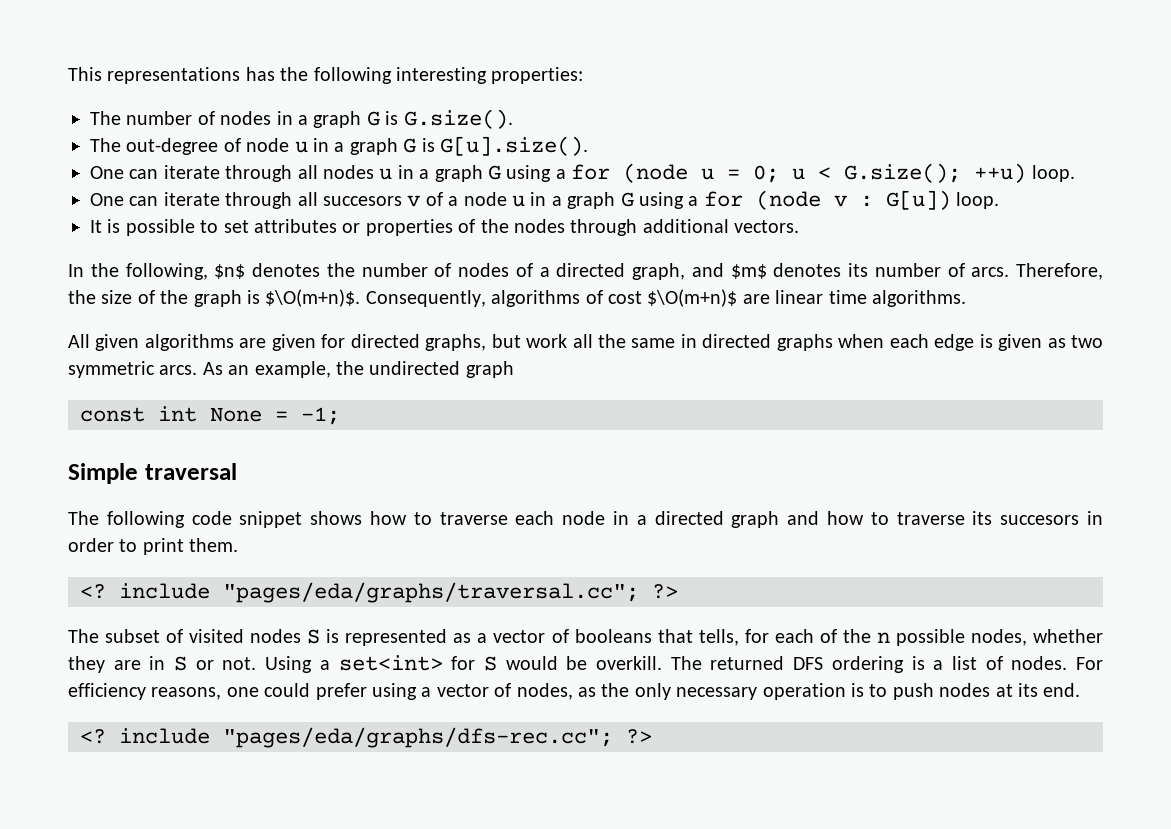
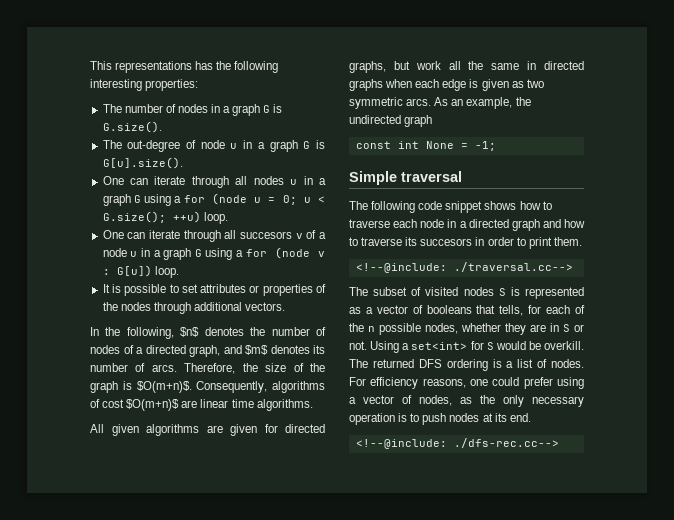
- Therefore, the size of the graph is $\O(m+n)$.
+ Therefore, the size of the graph is $O(m+n)$.
- Consequently, algorithms of cost $\O(m+n)$ are linear time algorithms.
+ Consequently, algorithms of cost $O(m+n)$ are linear time algorithms.
- <? include "pages/eda/graphs/traversal.cc"; ?>
+ <!--@include: ./traversal.cc-->
- <? include "pages/eda/graphs/dfs-rec.cc"; ?>
+ <!--@include: ./dfs-rec.cc-->

